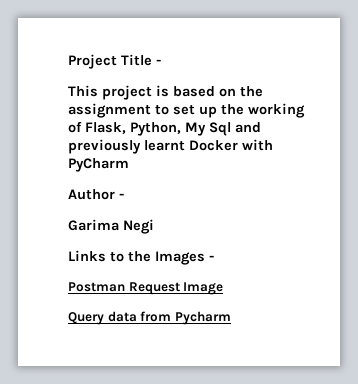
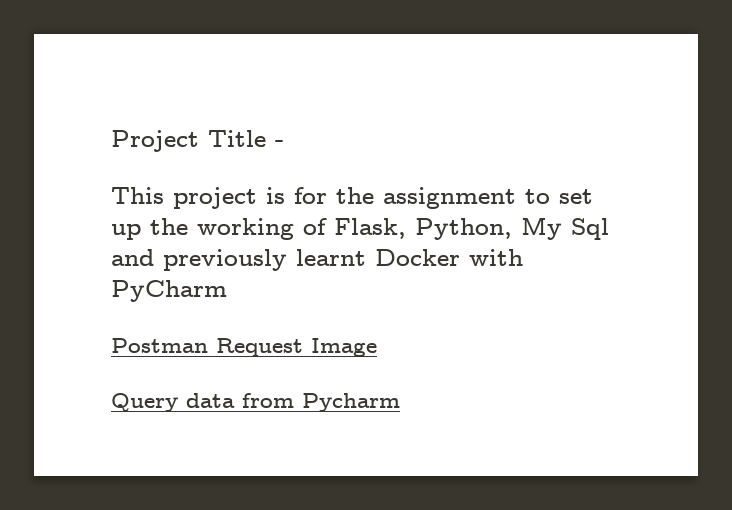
- This project is based on the assignment to set up the working of Flask, Python, My Sql and previously learnt Docker with PyCharm
+ This project is for the assignment to set up the working of Flask, Python, My Sql and previously learnt Docker with PyCharm
- Author -
- Garima Negi
- Links to the Images -

